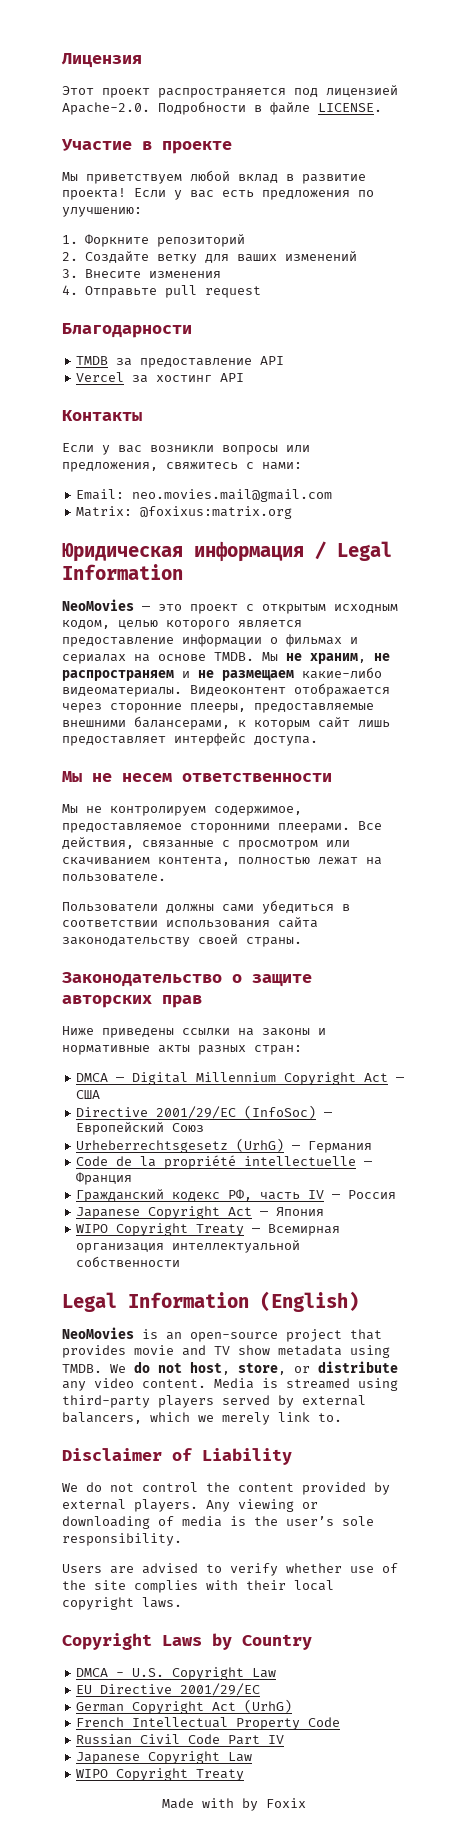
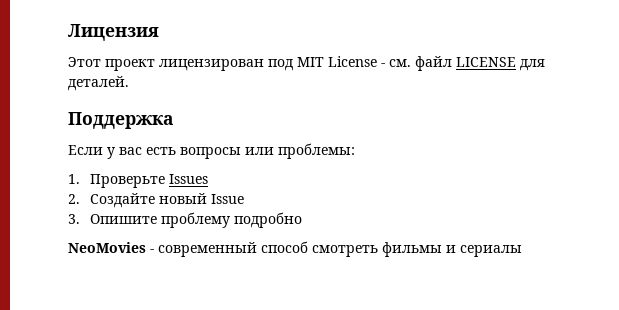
- Этот проект распространяется под лицензией Apache-2.0. Подробности в файле LICENSE.
- Участие в проекте
- Мы приветствуем любой вклад в развитие проекта! Если у вас есть предложения по улучшению:
+ Этот проект лицензирован под MIT License - см. файл LICENSE для деталей.
+ Поддержка
+ Если у вас есть вопросы или проблемы:
- 1. Форкните репозиторий
+ 1. Проверьте Issues
- 2. Создайте ветку для ваших изменений
- 3. Внесите изменения
- 4. Отправьте pull request
- Благодарности
- TMDB за предоставление API
- Vercel за хостинг API
- Контакты
- Если у вас возникли вопросы или предложения, свяжитесь с нами:
- Email: neo.movies.mail@gmail.com
- Matrix: @foxixus:matrix.org
- Юридическая информация / Legal Information
- NeoMovies — это проект с открытым исходным кодом, целью которого является предоставление информации о фильмах и сериалах на основе TMDB. Мы не храним, не распространяем и не размещаем какие-либо видеоматериалы. Видеоконтент отображается через сторонние плееры, предоставляемые внешними балансерами, к которым сайт лишь предоставляет интерфейс доступа.
- Мы не несем ответственности
- Мы не контролируем содержимое, предоставляемое сторонними плеерами. Все действия, связанные с просмотром или скачиванием контента, полностью лежат на пользователе.
- Пользователи должны сами убедиться в соответствии использования сайта законодательству своей страны.
- Законодательство о защите авторских прав
- Ниже приведены ссылки на законы и нормативные акты разных стран:
- DMCA — Digital Millennium Copyright Act — США
- Directive 2001/29/EC (InfoSoc) — Европейский Союз
- Urheberrechtsgesetz (UrhG) — Германия
- Code de la propriété intellectuelle — Франция
- Гражданский кодекс РФ, часть IV — Россия
- Japanese Copyright Act — Япония
- WIPO Copyright Treaty — Всемирная организация интеллектуальной собственности
- Legal Information (English)
- NeoMovies is an open-source project that provides movie and TV show metadata using TMDB. We do not host, store, or distribute any video content. Media is streamed using third-party players served by external balancers, which we merely link to.
- Disclaimer of Liability
- We do not control the content provided by external players. Any viewing or downloading of media is the user’s sole responsibility.
- Users are advised to verify whether use of the site complies with their local copyright laws.
- Copyright Laws by Country
- DMCA - U.S. Copyright Law
- EU Directive 2001/29/EC
- German Copyright Act (UrhG)
- French Intellectual Property Code
- Russian Civil Code Part IV
- Japanese Copyright Law
- WIPO Copyright Treaty
- Made with by Foxix
+ 2. Создайте новый Issue
+ 3. Опишите проблему подробно
+ NeoMovies - современный способ смотреть фильмы и сериалы

